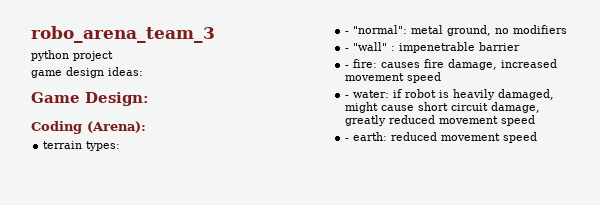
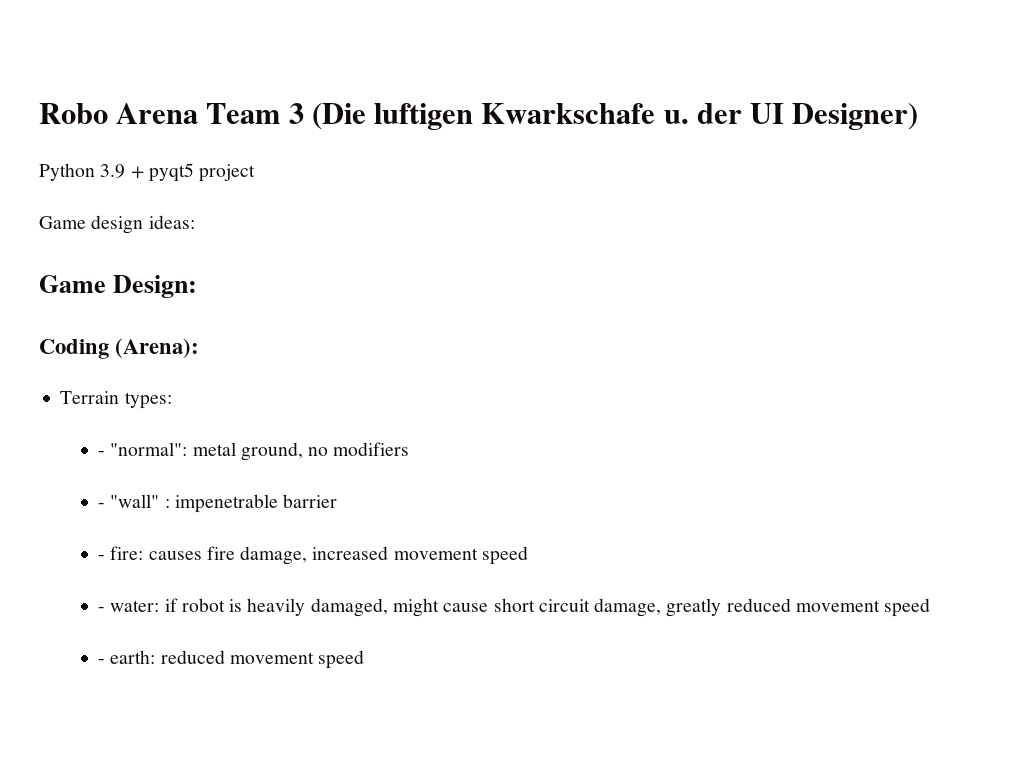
- robo_arena_team_3
- python project
+ Robo Arena Team 3 (Die luftigen Kwarkschafe u. der UI Designer)
+ Python 3.9 + pyqt5 project
- game design ideas:
+ Game design ideas:
- terrain types:
+ Terrain types:

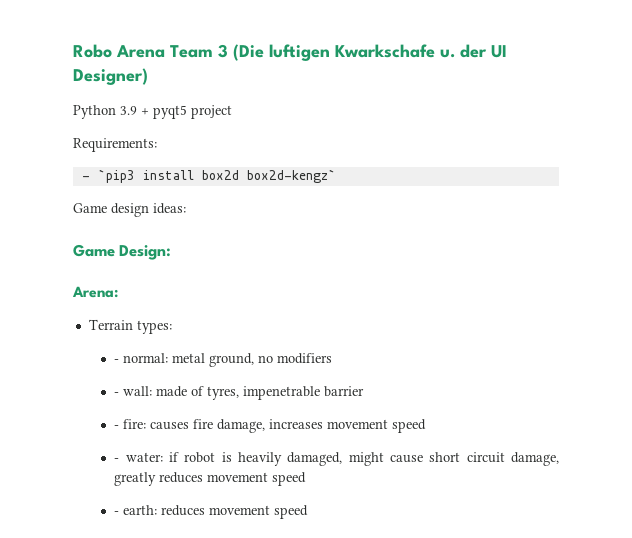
+ Requirements:
+ - `pip3 install box2d box2d-kengz`
- Coding (Arena):
+ Arena:
- - "normal": metal ground, no modifiers
+ - normal: metal ground, no modifiers
- - "wall" : impenetrable barrier
+ - wall: made of tyres, impenetrable barrier
- - fire: causes fire damage, increased movement speed
+ - fire: causes fire damage, increases movement speed
- - water: if robot is heavily damaged, might cause short circuit damage, greatly reduced movement speed
+ - water: if robot is heavily damaged, might cause short circuit damage, greatly reduces movement speed
- - earth: reduced movement speed
+ - earth: reduces movement speed

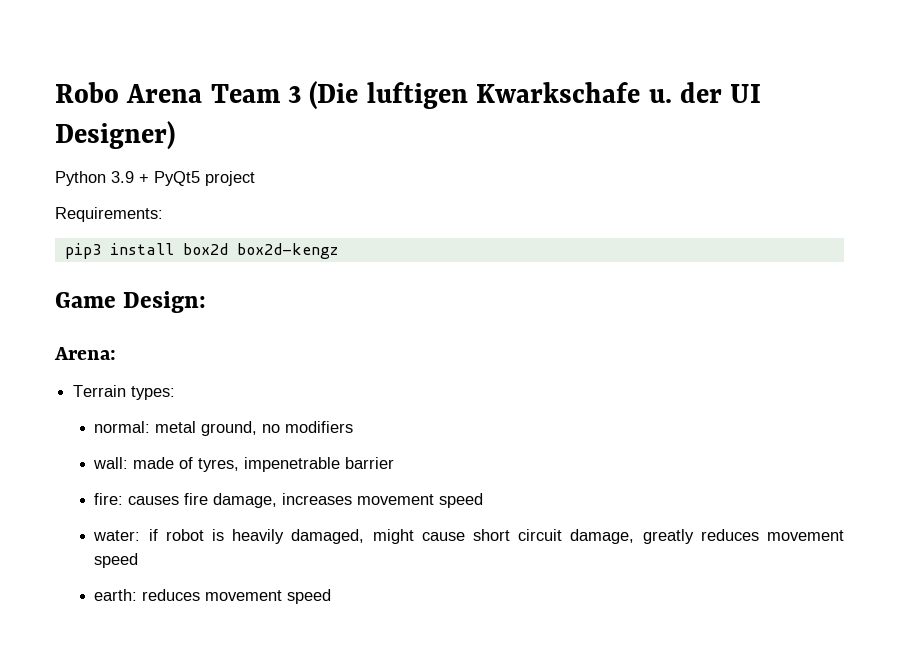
- Python 3.9 + pyqt5 project
+ Python 3.9 + PyQt5 project
- - `pip3 install box2d box2d-kengz`
- Game design ideas:
+ pip3 install box2d box2d-kengz
- - normal: metal ground, no modifiers
+ normal: metal ground, no modifiers
- - wall: made of tyres, impenetrable barrier
+ wall: made of tyres, impenetrable barrier
- - fire: causes fire damage, increases movement speed
+ fire: causes fire damage, increases movement speed
- - water: if robot is heavily damaged, might cause short circuit damage, greatly reduces movement speed
+ water: if robot is heavily damaged, might cause short circuit damage, greatly reduces movement speed
- - earth: reduces movement speed
+ earth: reduces movement speed

